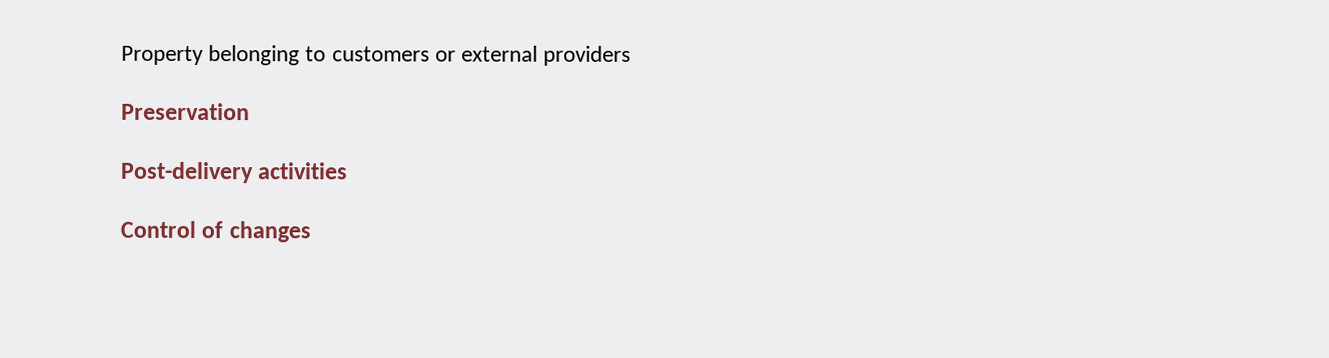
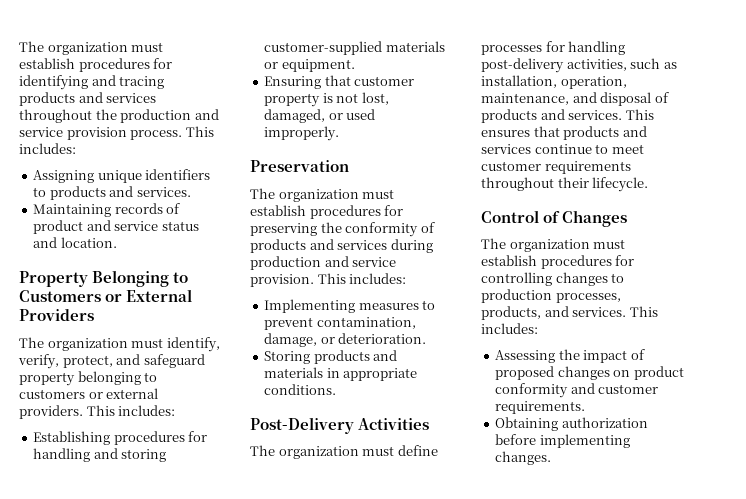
- Property belonging to customers or external providers
+ The organization must establish procedures for identifying and tracing products and services throughout the production and service provision process. This includes:
+ Assigning unique identifiers to products and services.
+ Maintaining records of product and service status and location.
+ Property Belonging to Customers or External Providers
+ The organization must identify, verify, protect, and safeguard property belonging to customers or external providers. This includes:
+ Establishing procedures for handling and storing customer-supplied materials or equipment.
+ Ensuring that customer property is not lost, damaged, or used improperly.
  Preservation
- Post-delivery activities
- Control of changes
+ The organization must establish procedures for preserving the conformity of products and services during production and service provision. This includes:
+ Implementing measures to prevent contamination, damage, or deterioration.
+ Storing products and materials in appropriate conditions.
+ Post-Delivery Activities
+ The organization must define processes for handling post-delivery activities, such as installation, operation, maintenance, and disposal of products and services. This ensures that products and services continue to meet customer requirements throughout their lifecycle.
+ Control of Changes
+ The organization must establish procedures for controlling changes to production processes, products, and services. This includes:
+ Assessing the impact of proposed changes on product conformity and customer requirements.
+ Obtaining authorization before implementing changes.

